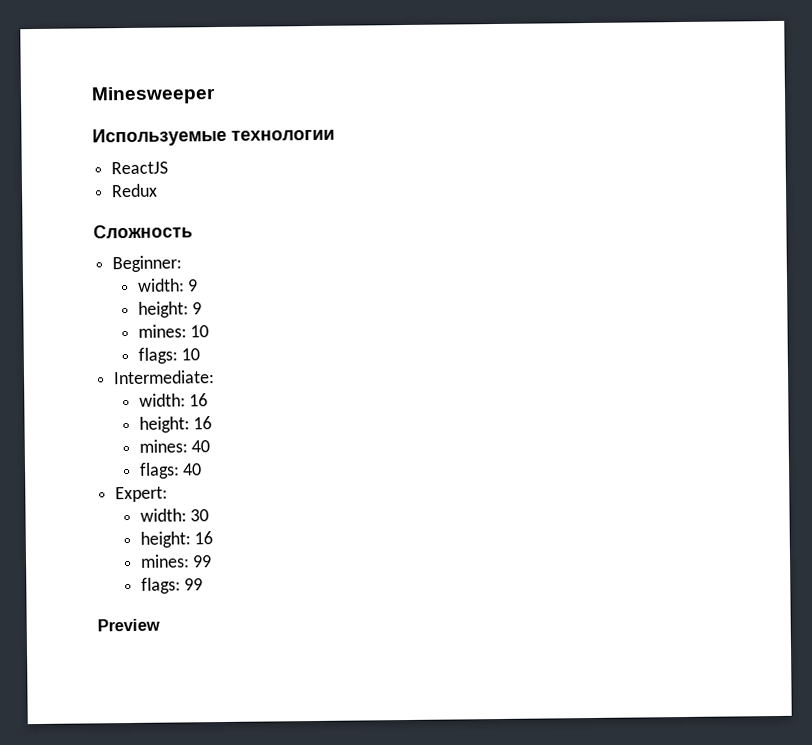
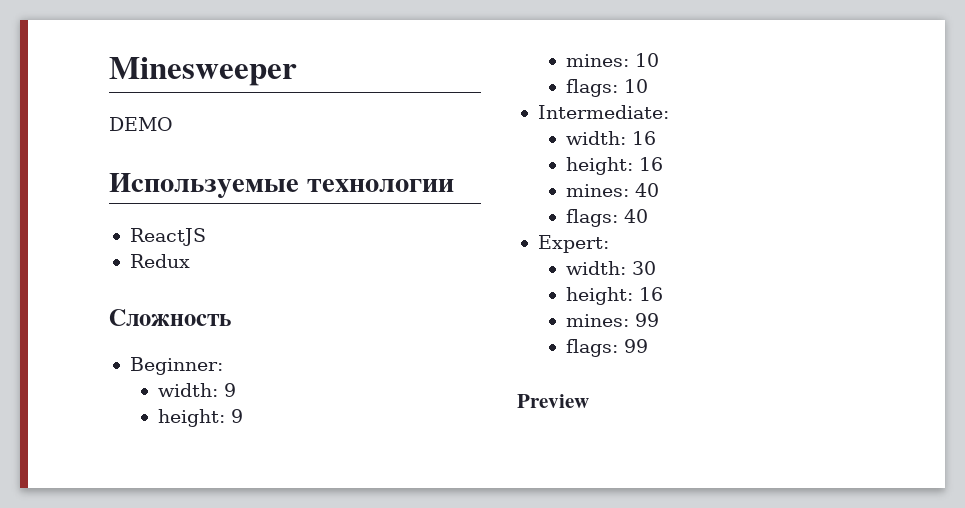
+ DEMO

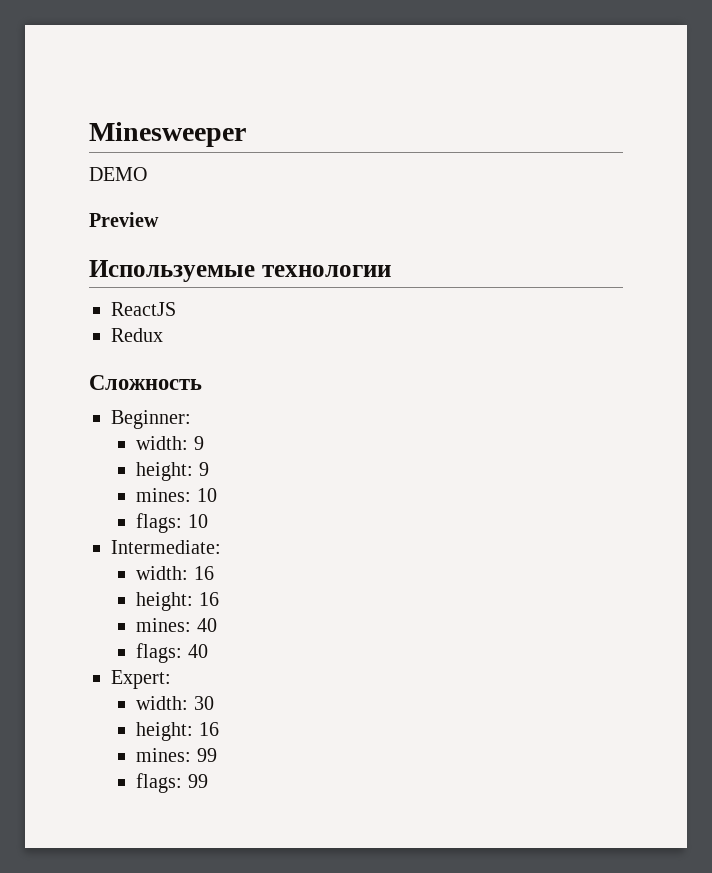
+ Preview
- Preview

